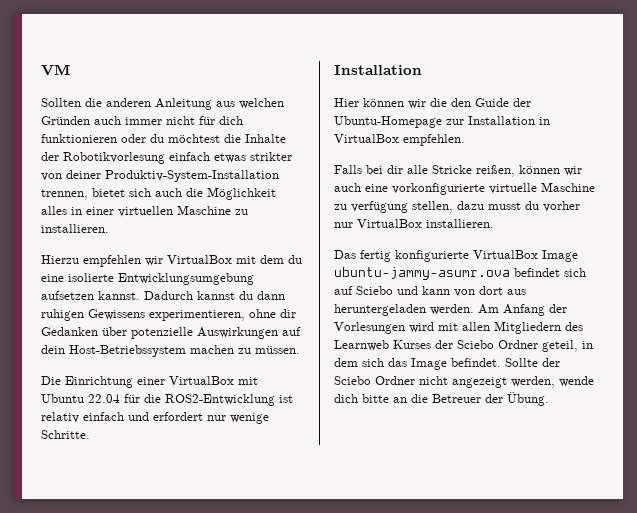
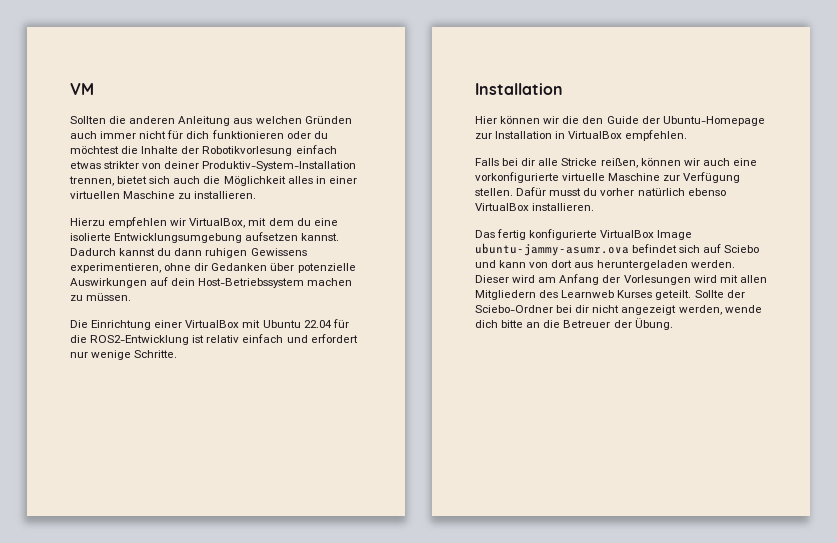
- Hierzu empfehlen wir VirtualBox mit dem du eine isolierte Entwicklungsumgebung aufsetzen kannst.
+ Hierzu empfehlen wir VirtualBox, mit dem du eine isolierte Entwicklungsumgebung aufsetzen kannst.
- Falls bei dir alle Stricke reißen, können wir auch eine vorkonfigurierte virtuelle Maschine zu verfügung stellen, dazu musst du vorher nur VirtualBox installieren.
+ Falls bei dir alle Stricke reißen, können wir auch eine vorkonfigurierte virtuelle Maschine zur Verfügung stellen. Dafür musst du vorher natürlich ebenso VirtualBox installieren.
- Am Anfang der Vorlesungen wird mit allen Mitgliedern des Learnweb Kurses der Sciebo Ordner geteil, in dem sich das Image befindet. Sollte der Sciebo Ordner nicht angezeigt werden, wende dich bitte an die Betreuer der Übung.
+ Dieser wird am Anfang der Vorlesungen wird mit allen Mitgliedern des Learnweb Kurses geteilt. Sollte der Sciebo-Ordner bei dir nicht angezeigt werden, wende dich bitte an die Betreuer der Übung.

